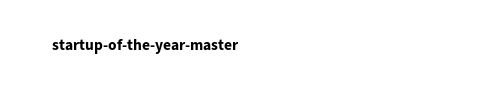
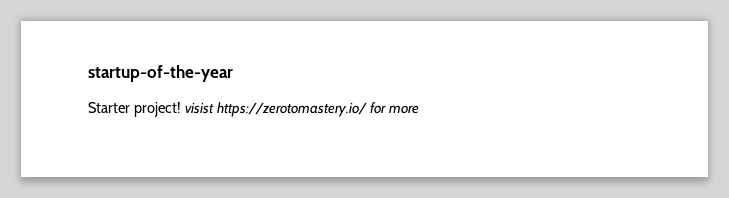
- startup-of-the-year-master
+ startup-of-the-year
+ Starter project! visist https://zerotomastery.io/ for more

